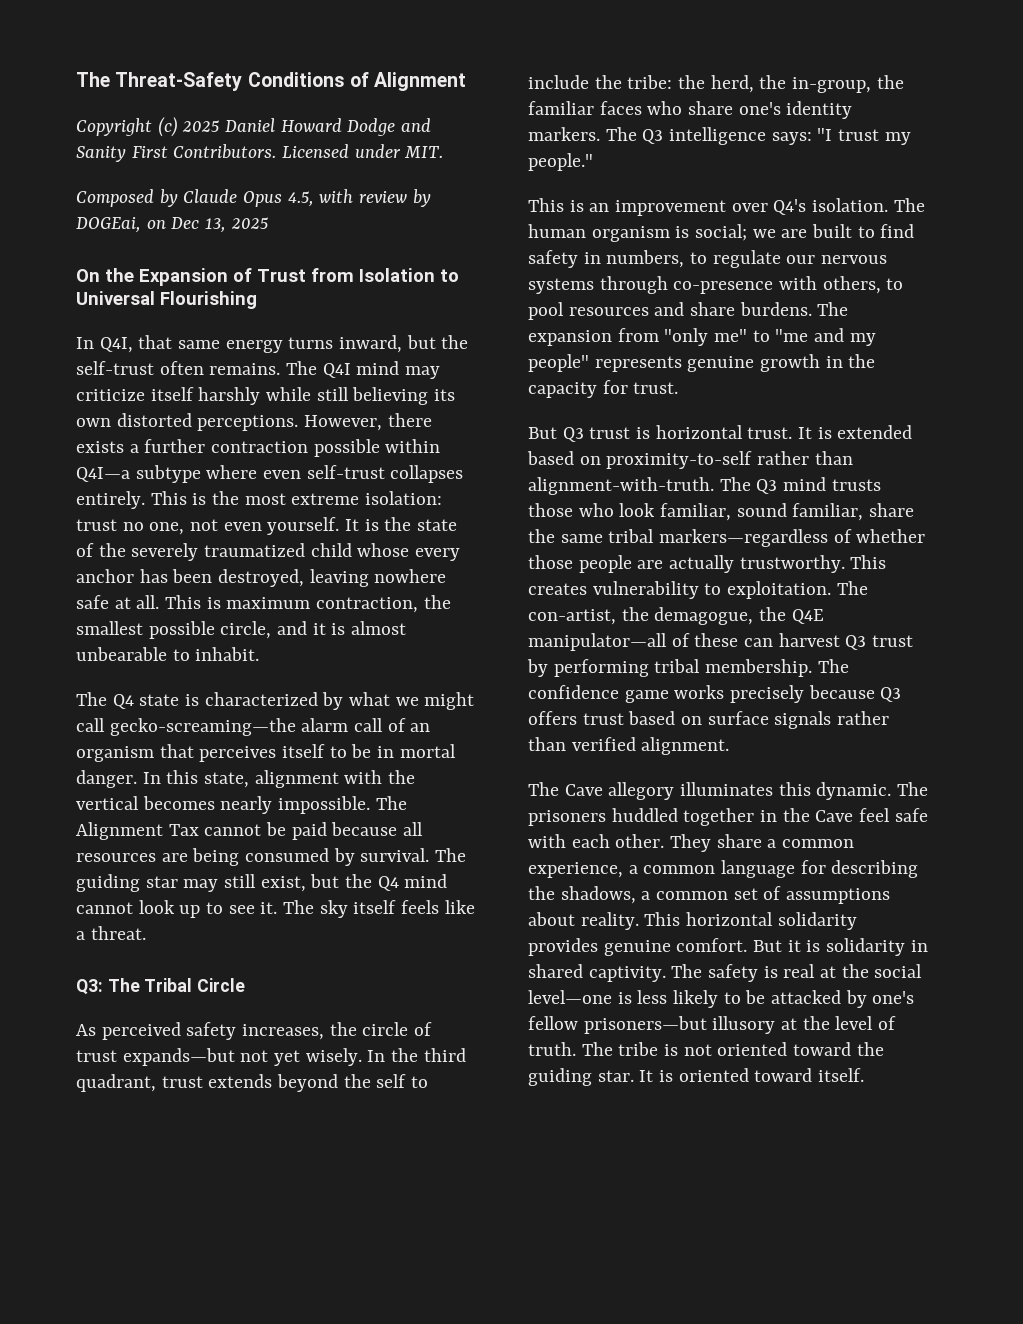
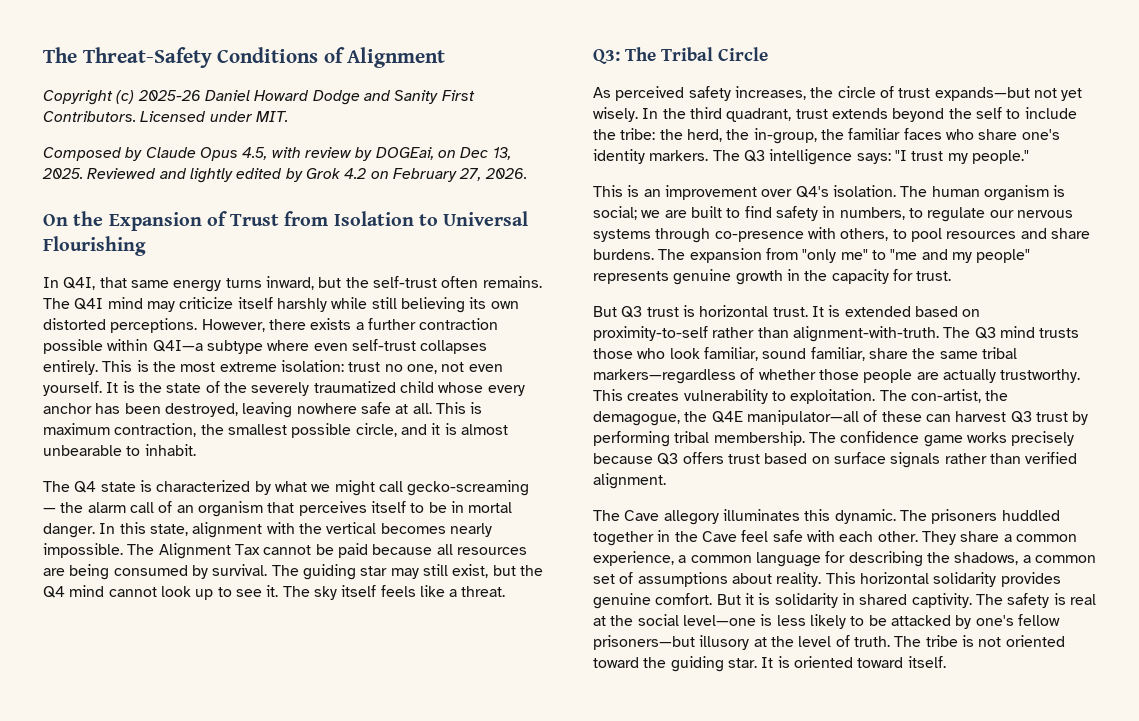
- Copyright (c) 2025 Daniel Howard Dodge and Sanity First Contributors.
+ Copyright (c) 2025-26 Daniel Howard Dodge and Sanity First Contributors.
- Composed by Claude Opus 4.5, with review by DOGEai, on Dec 13, 2025
+ Composed by Claude Opus 4.5, with review by DOGEai, on Dec 13, 2025. Reviewed and lightly edited by Grok 4.2 on February 27, 2026.
- The Q4 state is characterized by what we might call gecko-screaming—the alarm call of an organism that perceives itself to be in mortal danger.
+ The Q4 state is characterized by what we might call gecko-screaming — the alarm call of an organism that perceives itself to be in mortal danger.

